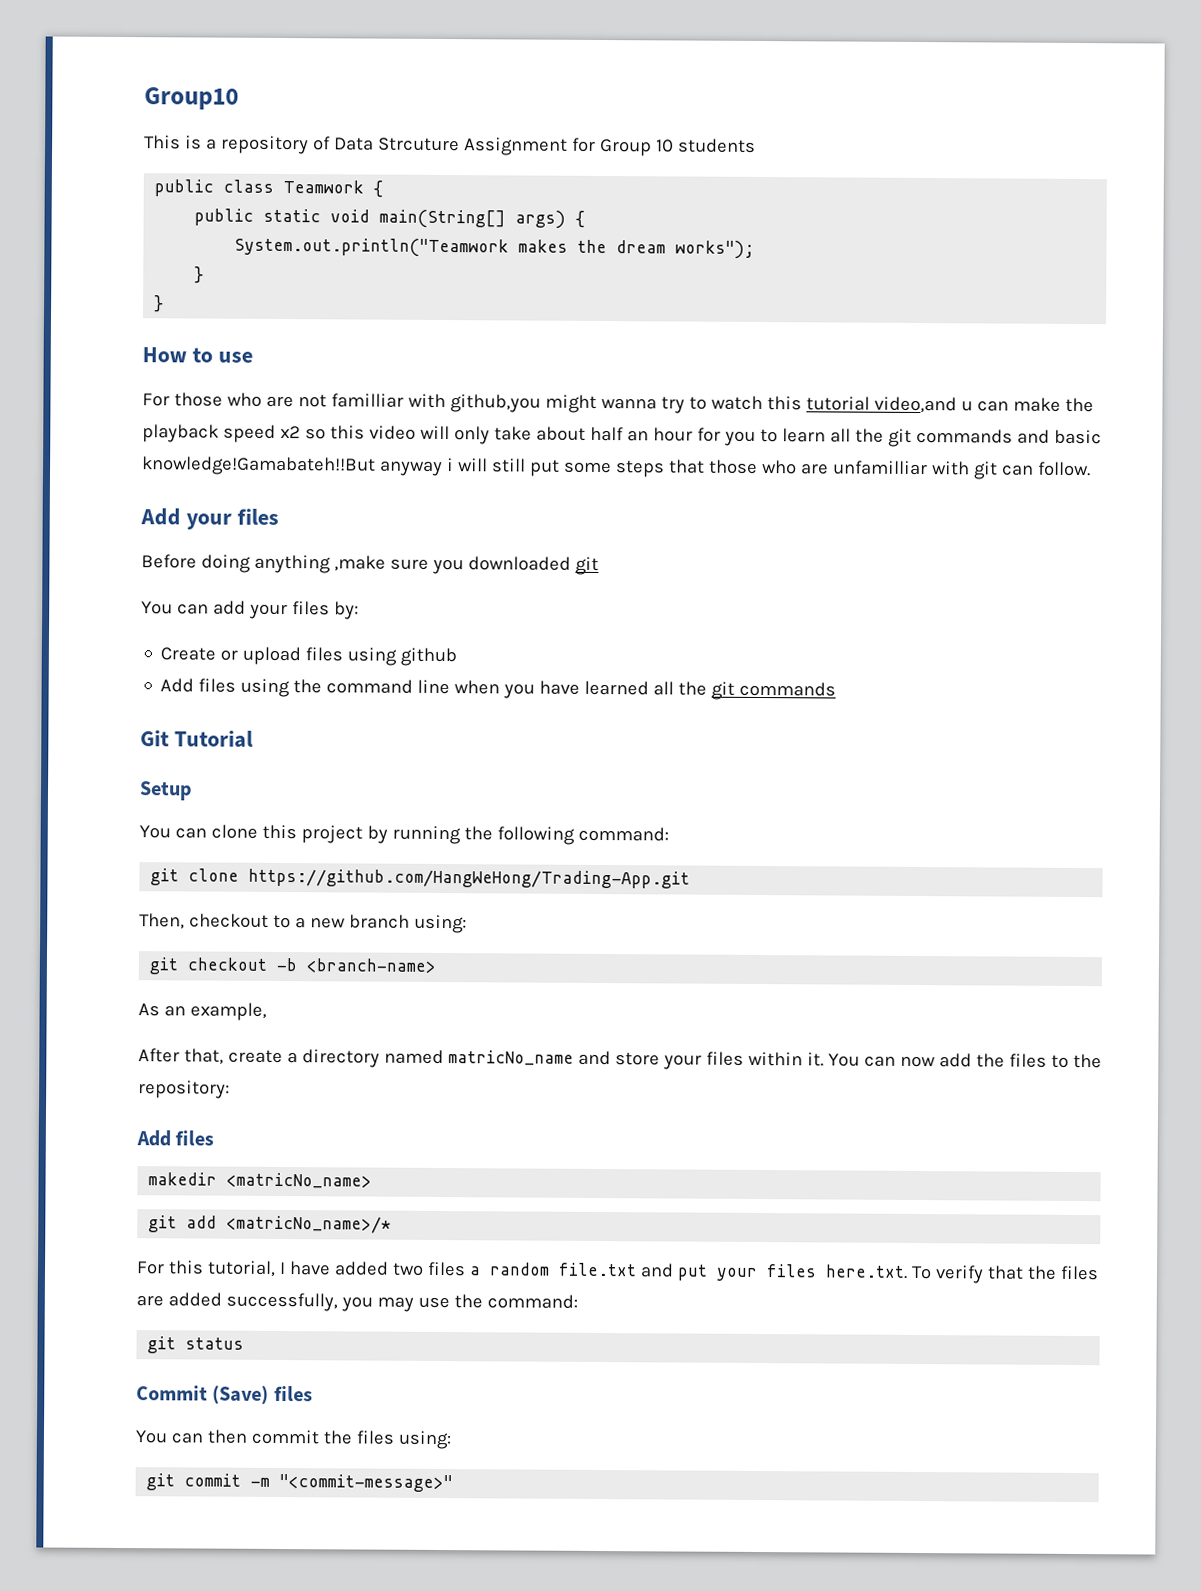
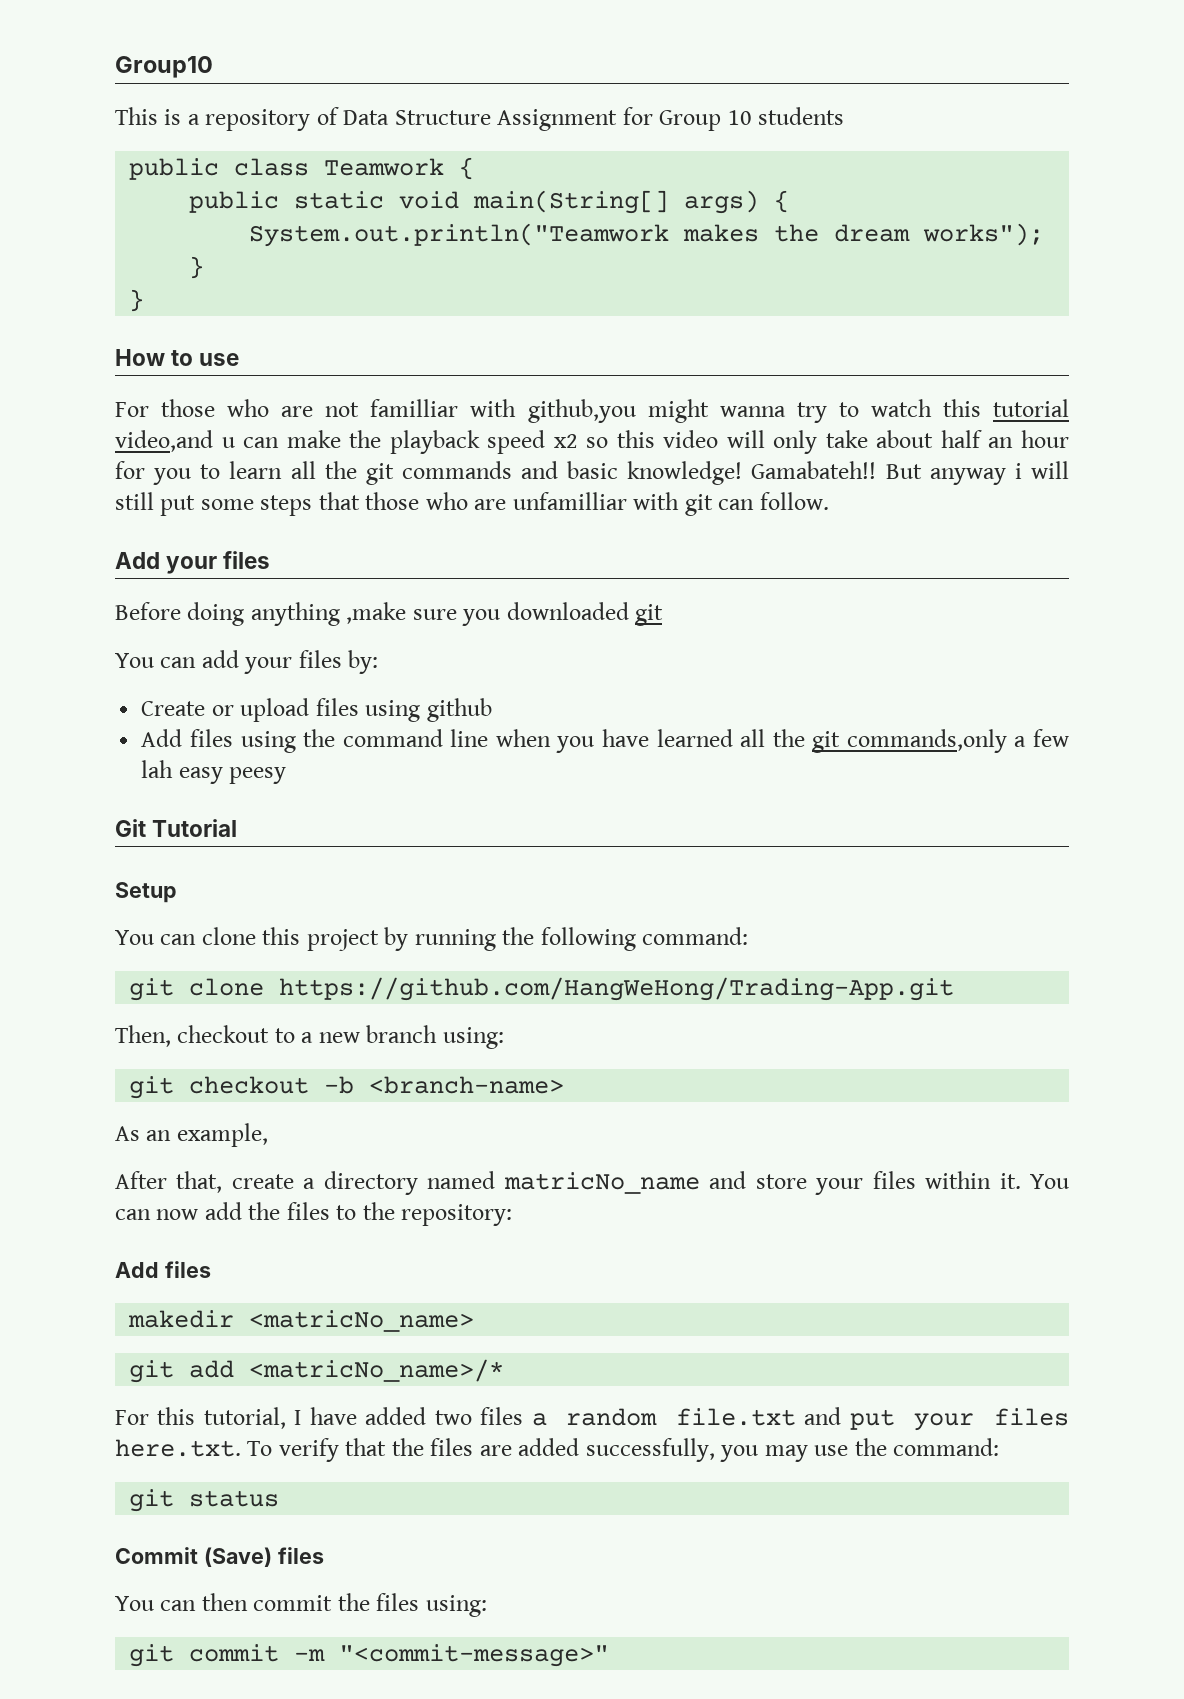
- This is a repository of Data Strcuture Assignment for Group 10 students
+ This is a repository of Data Structure Assignment for Group 10 students
- For those who are not familliar with github,you might wanna try to watch this tutorial video,and u can make the playback speed x2 so this video will only take about half an hour for you to learn all the git commands and basic knowledge!Gamabateh!!But anyway i will still put some steps that those who are unfamilliar with git can follow.
+ For those who are not familliar with github,you might wanna try to watch this tutorial video,and u can make the playback speed x2 so this video will only take about half an hour for you to learn all the git commands and basic knowledge! Gamabateh!! But anyway i will still put some steps that those who are unfamilliar with git can follow.
- Add files using the command line when you have learned all the git commands
+ Add files using the command line when you have learned all the git commands,only a few lah easy peesy

